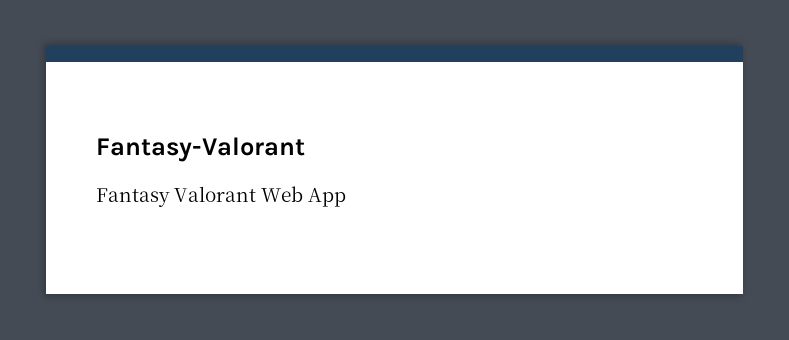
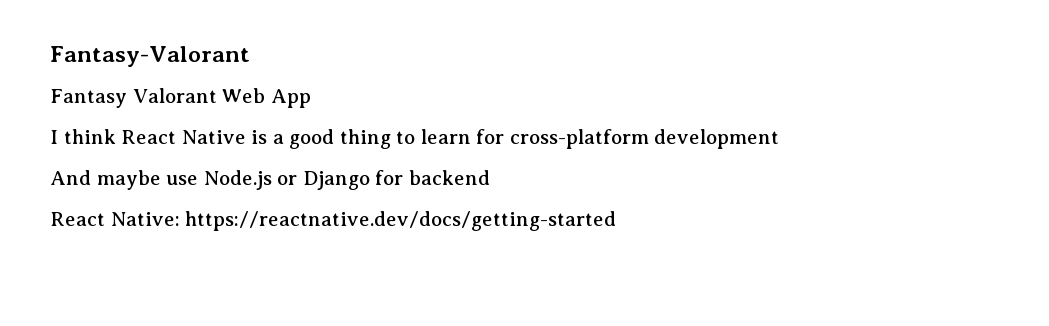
+ I think React Native is a good thing to learn for cross-platform development
+ And maybe use Node.js or Django for backend
+ React Native: https://reactnative.dev/docs/getting-started

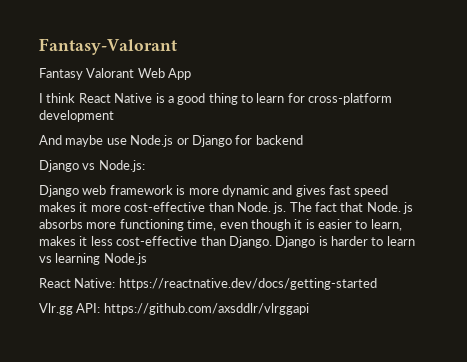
+ Django vs Node.js:
+ Django web framework is more dynamic and gives fast speed makes it more cost-effective than Node. js. The fact that Node. js absorbs more functioning time, even though it is easier to learn, makes it less cost-effective than Django. Django is harder to learn vs learning Node.js
+ Vlr.gg API: https://github.com/axsddlr/vlrggapi

